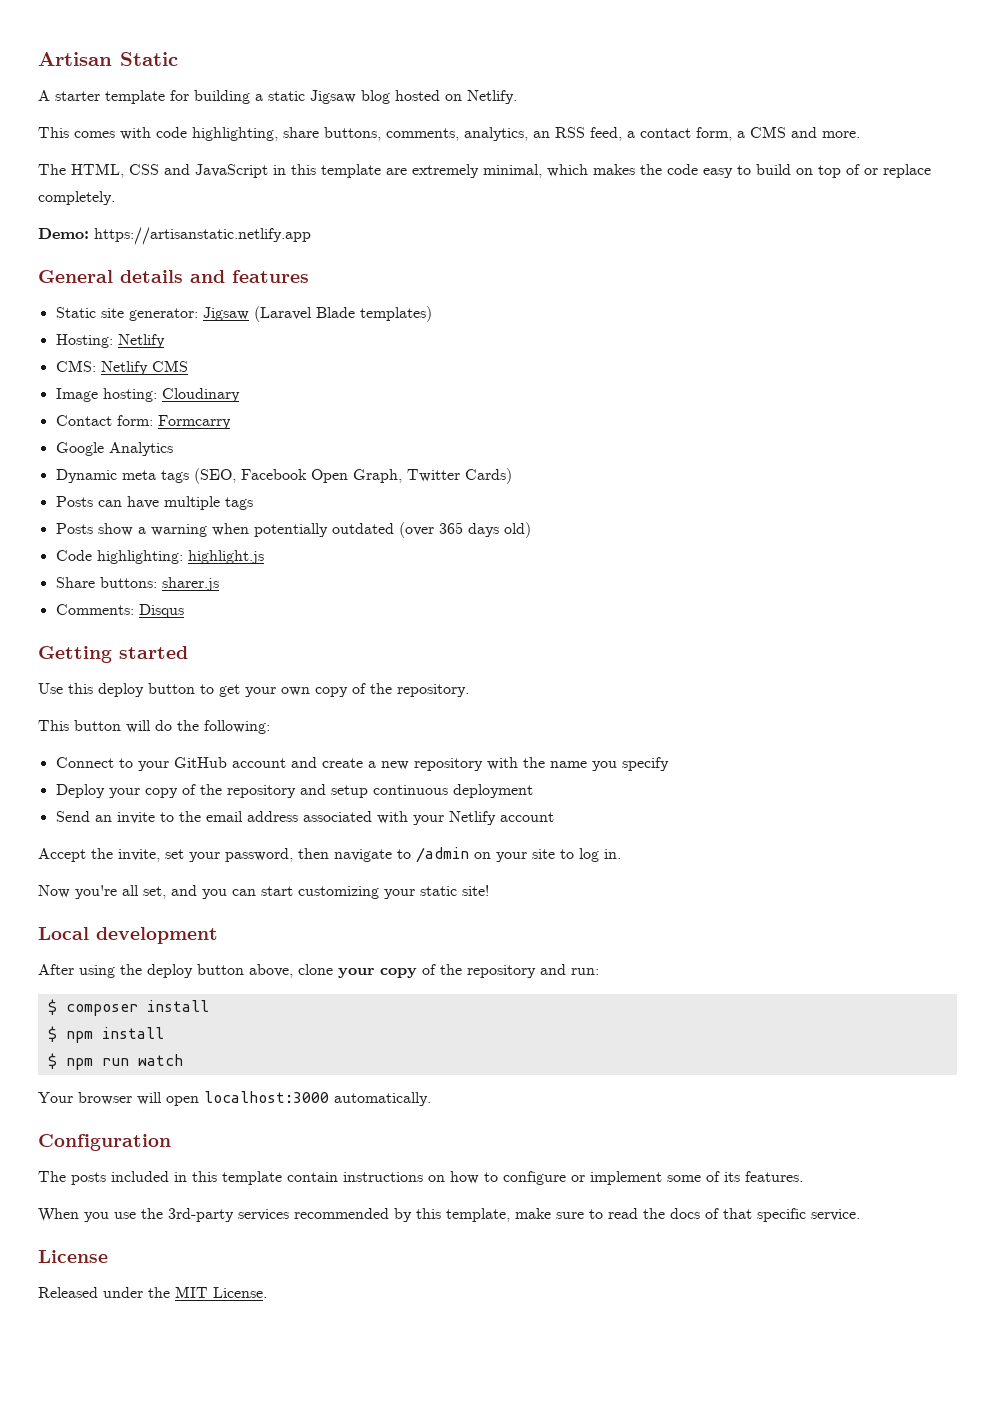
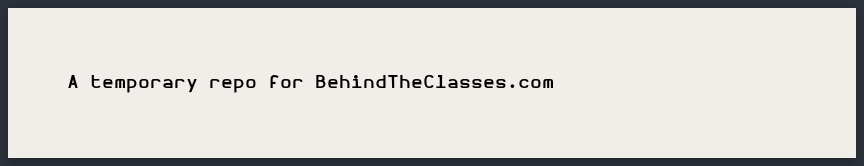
- Artisan Static
- A starter template for building a static Jigsaw blog hosted on Netlify.
- This comes with code highlighting, share buttons, comments, analytics, an RSS feed, a contact form, a CMS and more.
- The HTML, CSS and JavaScript in this template are extremely minimal, which makes the code easy to build on top of or replace completely.
- Demo: https://artisanstatic.netlify.app
- General details and features
- Static site generator: Jigsaw (Laravel Blade templates)
- Hosting: Netlify
- CMS: Netlify CMS
- Image hosting: Cloudinary
- Contact form: Formcarry
- Google Analytics
- Dynamic meta tags (SEO, Facebook Open Graph, Twitter Cards)
- Posts can have multiple tags
- Posts show a warning when potentially outdated (over 365 days old)
- Code highlighting: highlight.js
- Share buttons: sharer.js
- Comments: Disqus
- Getting started
- Use this deploy button to get your own copy of the repository.
- This button will do the following:
- Connect to your GitHub account and create a new repository with the name you specify
- Deploy your copy of the repository and setup continuous deployment
- Send an invite to the email address associated with your Netlify account
- Accept the invite, set your password, then navigate to /admin on your site to log in.
- Now you're all set, and you can start customizing your static site!
- Local development
- After using the deploy button above, clone your copy of the repository and run:
- $ composer install
- $ npm install
- $ npm run watch
- Your browser will open localhost:3000 automatically.
- Configuration
- The posts included in this template contain instructions on how to configure or implement some of its features.
- When you use the 3rd-party services recommended by this template, make sure to read the docs of that specific service.
- License
- Released under the MIT License.
+ A temporary repo for BehindTheClasses.com

